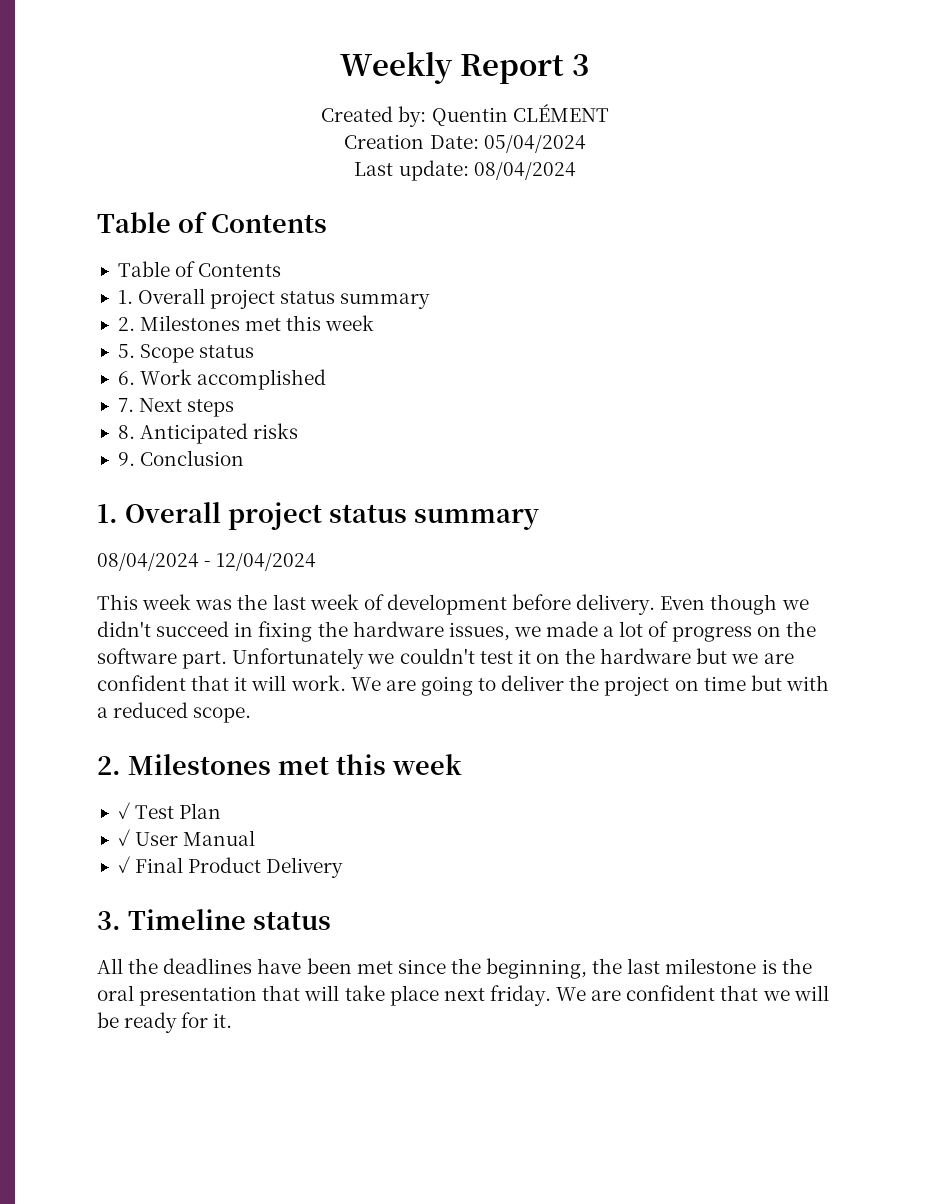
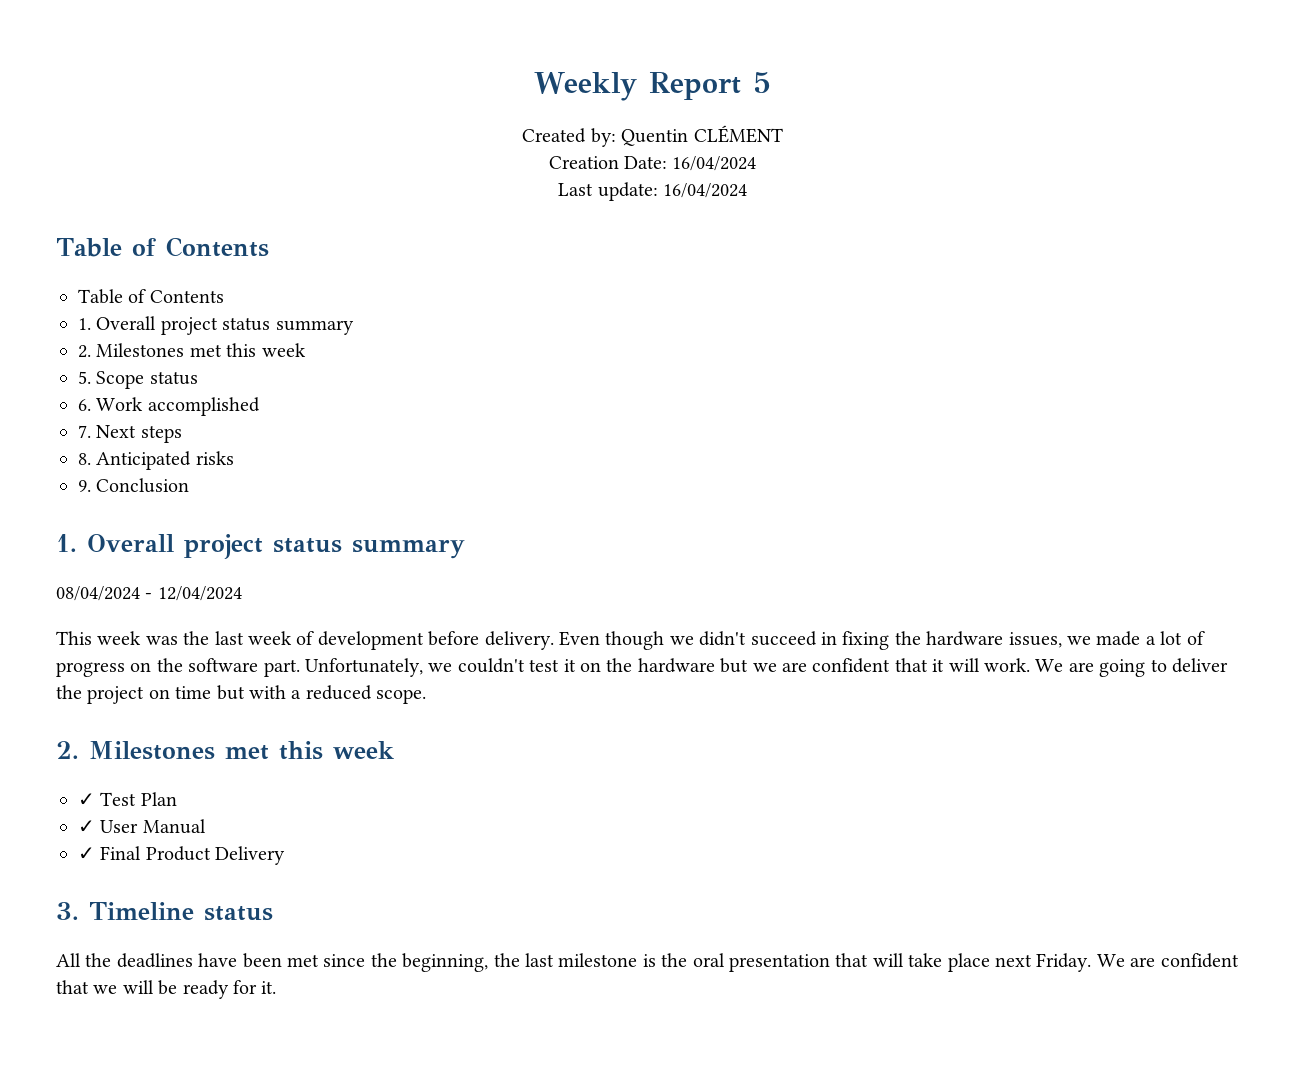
- Weekly Report 3
+ Weekly Report 5
- Creation Date: 05/04/2024
+ Creation Date: 16/04/2024
- Last update: 08/04/2024
+ Last update: 16/04/2024
- Unfortunately we couldn't test it on the hardware but we are confident that it will work.
+ Unfortunately, we couldn't test it on the hardware but we are confident that it will work.
- All the deadlines have been met since the beginning, the last milestone is the oral presentation that will take place next friday.
+ All the deadlines have been met since the beginning, the last milestone is the oral presentation that will take place next Friday.

